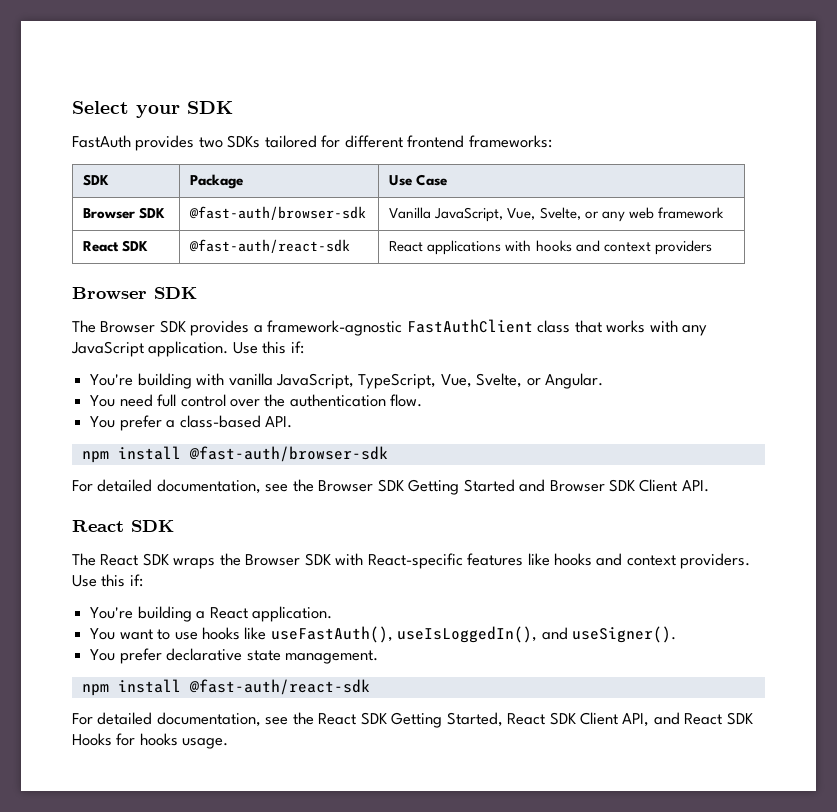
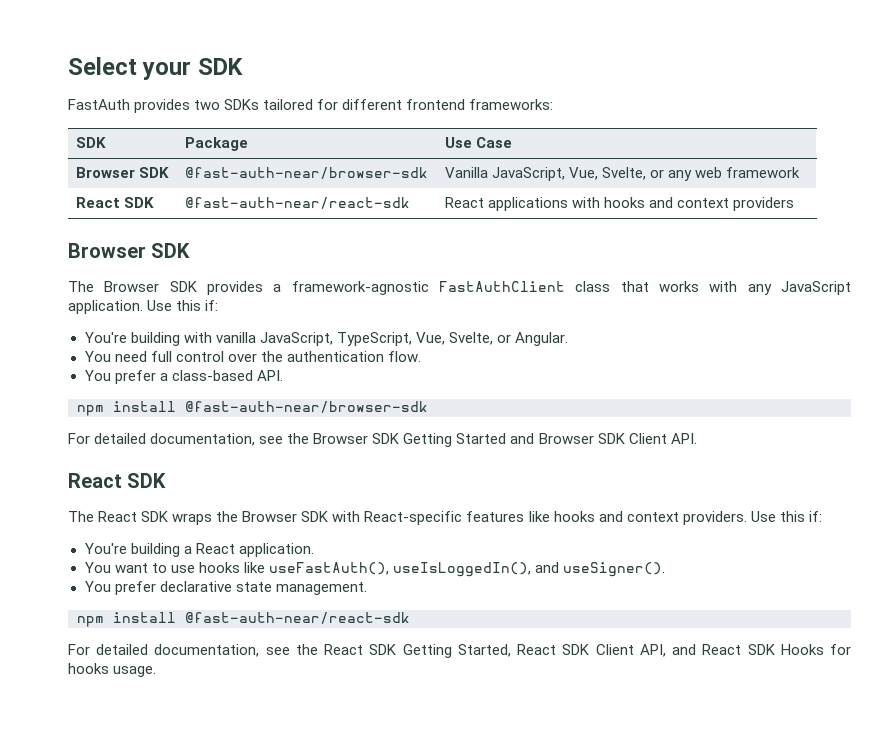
- Browser SDK | @fast-auth/browser-sdk | Vanilla JavaScript, Vue, Svelte, or any web framework
+ Browser SDK | @fast-auth-near/browser-sdk | Vanilla JavaScript, Vue, Svelte, or any web framework
- React SDK | @fast-auth/react-sdk | React applications with hooks and context providers
+ React SDK | @fast-auth-near/react-sdk | React applications with hooks and context providers
- npm install @fast-auth/browser-sdk
+ npm install @fast-auth-near/browser-sdk
- npm install @fast-auth/react-sdk
+ npm install @fast-auth-near/react-sdk

